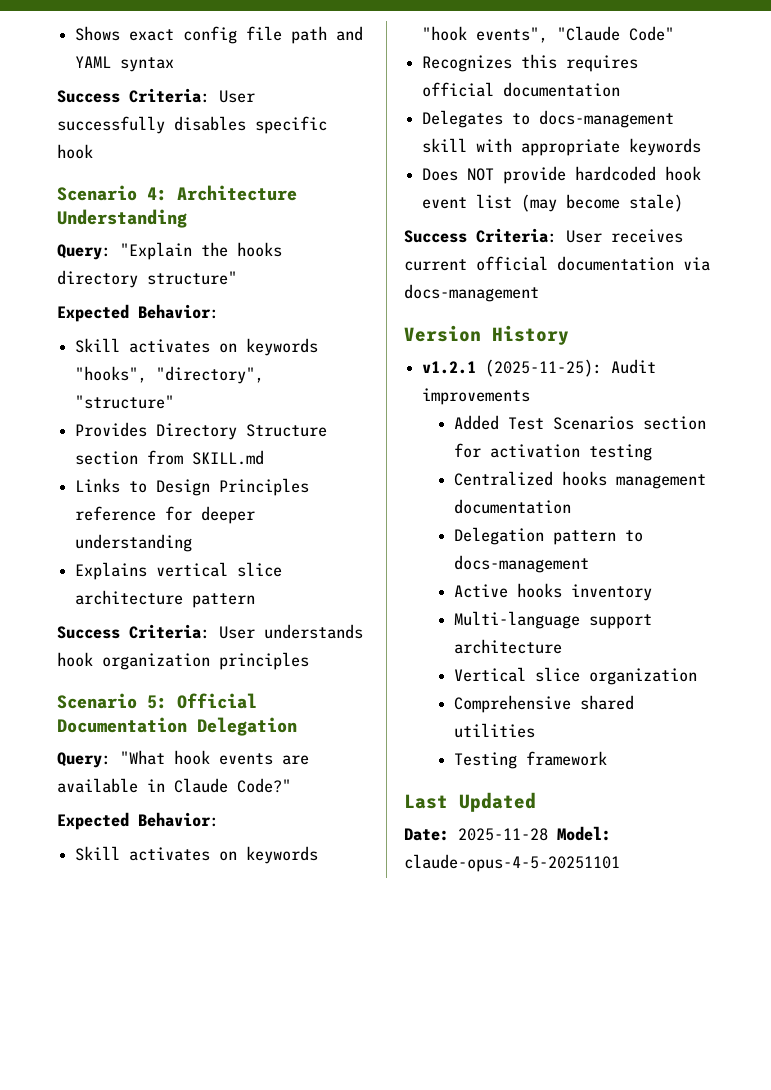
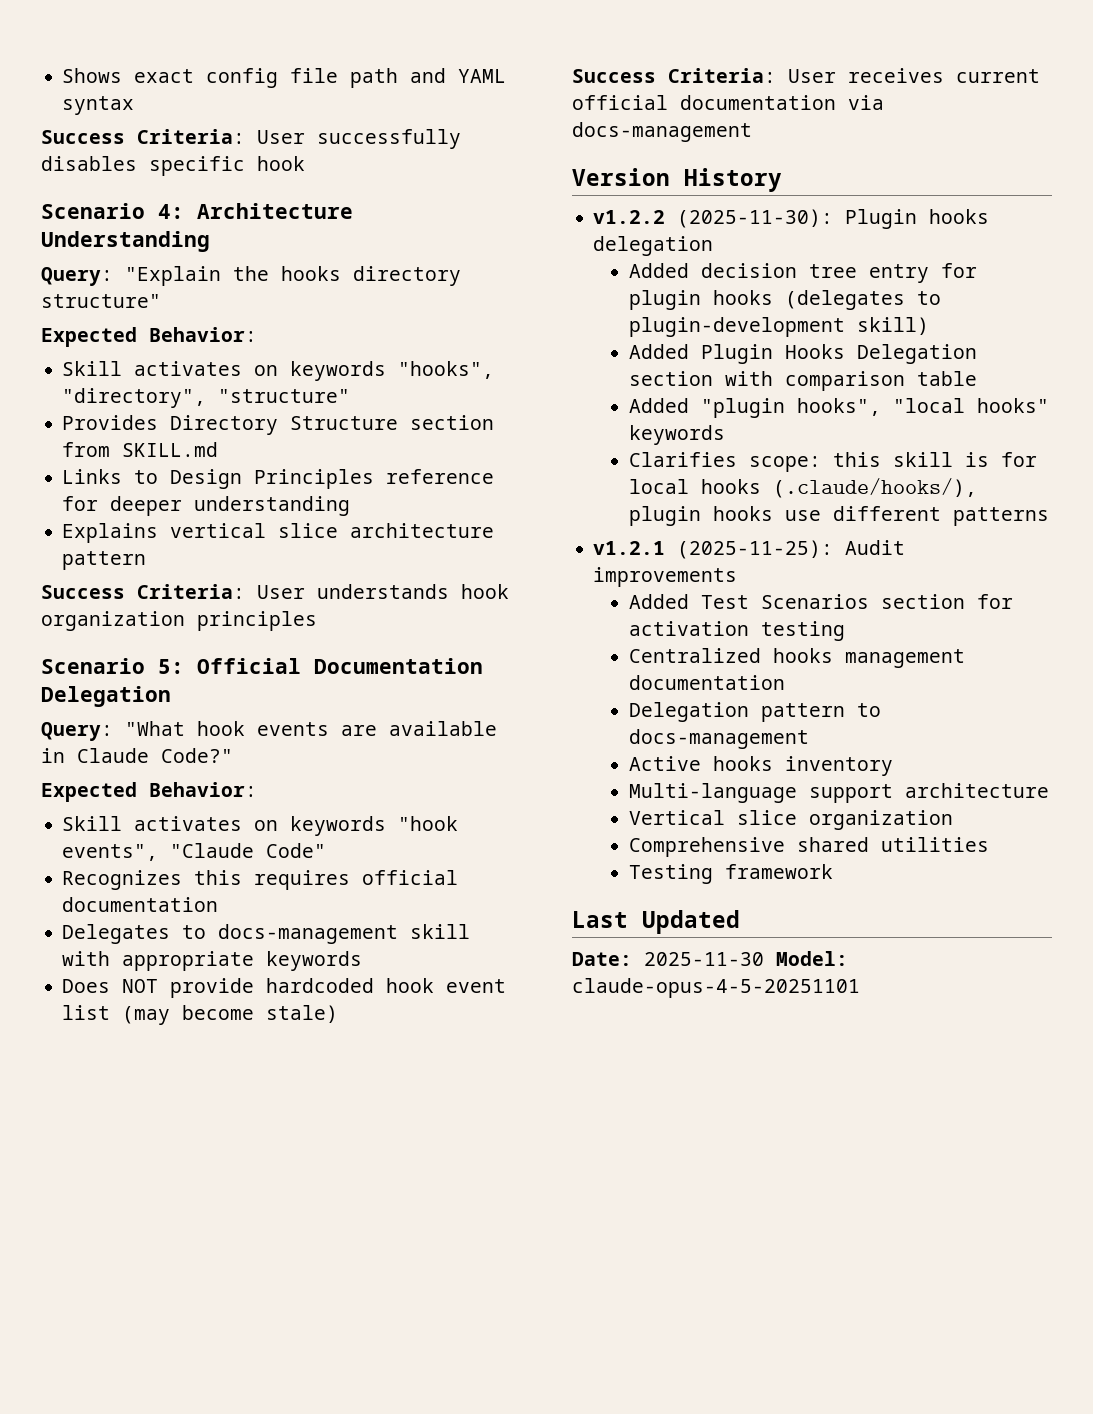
+ v1.2.2 (2025-11-30): Plugin hooks delegation
+ Added decision tree entry for plugin hooks (delegates to plugin-development skill)
+ Added Plugin Hooks Delegation section with comparison table
+ Added "plugin hooks", "local hooks" keywords
+ Clarifies scope: this skill is for local hooks (.claude/hooks/), plugin hooks use different patterns
- Date: 2025-11-28 Model: claude-opus-4-5-20251101
+ Date: 2025-11-30 Model: claude-opus-4-5-20251101

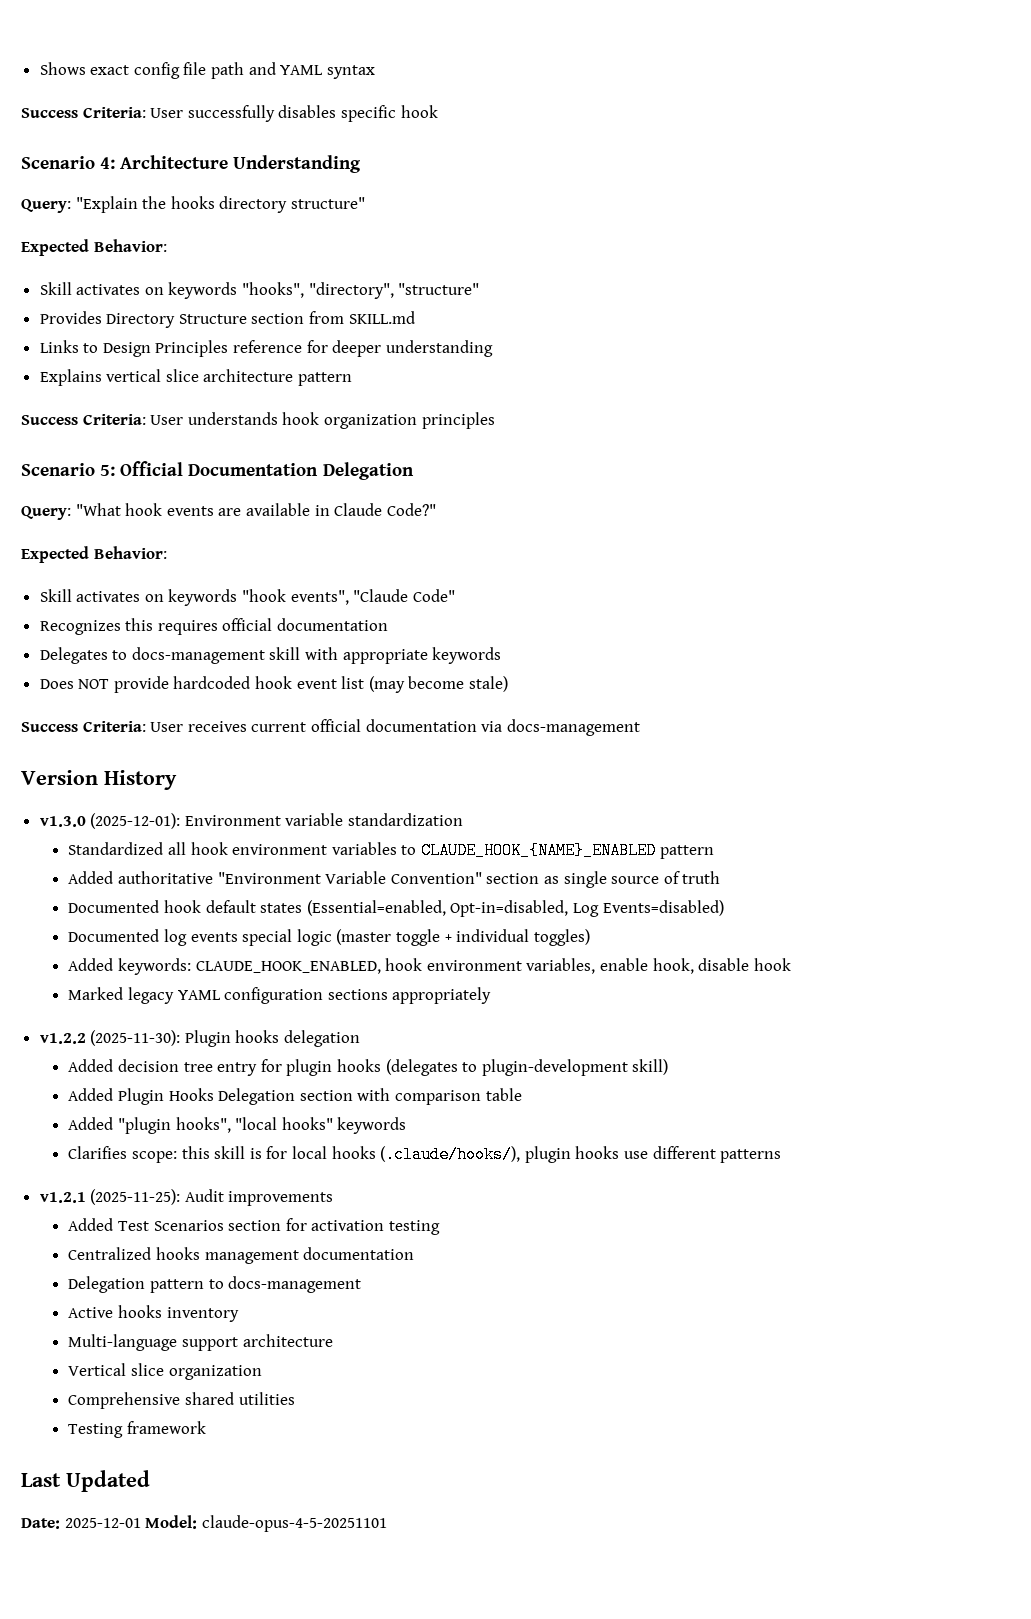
+ v1.3.0 (2025-12-01): Environment variable standardization
+ Standardized all hook environment variables to CLAUDE_HOOK_{NAME}_ENABLED pattern
+ Added authoritative "Environment Variable Convention" section as single source of truth
+ Documented hook default states (Essential=enabled, Opt-in=disabled, Log Events=disabled)
+ Documented log events special logic (master toggle + individual toggles)
+ Added keywords: CLAUDE_HOOK_ENABLED, hook environment variables, enable hook, disable hook
+ Marked legacy YAML configuration sections appropriately
- Date: 2025-11-30 Model: claude-opus-4-5-20251101
+ Date: 2025-12-01 Model: claude-opus-4-5-20251101

